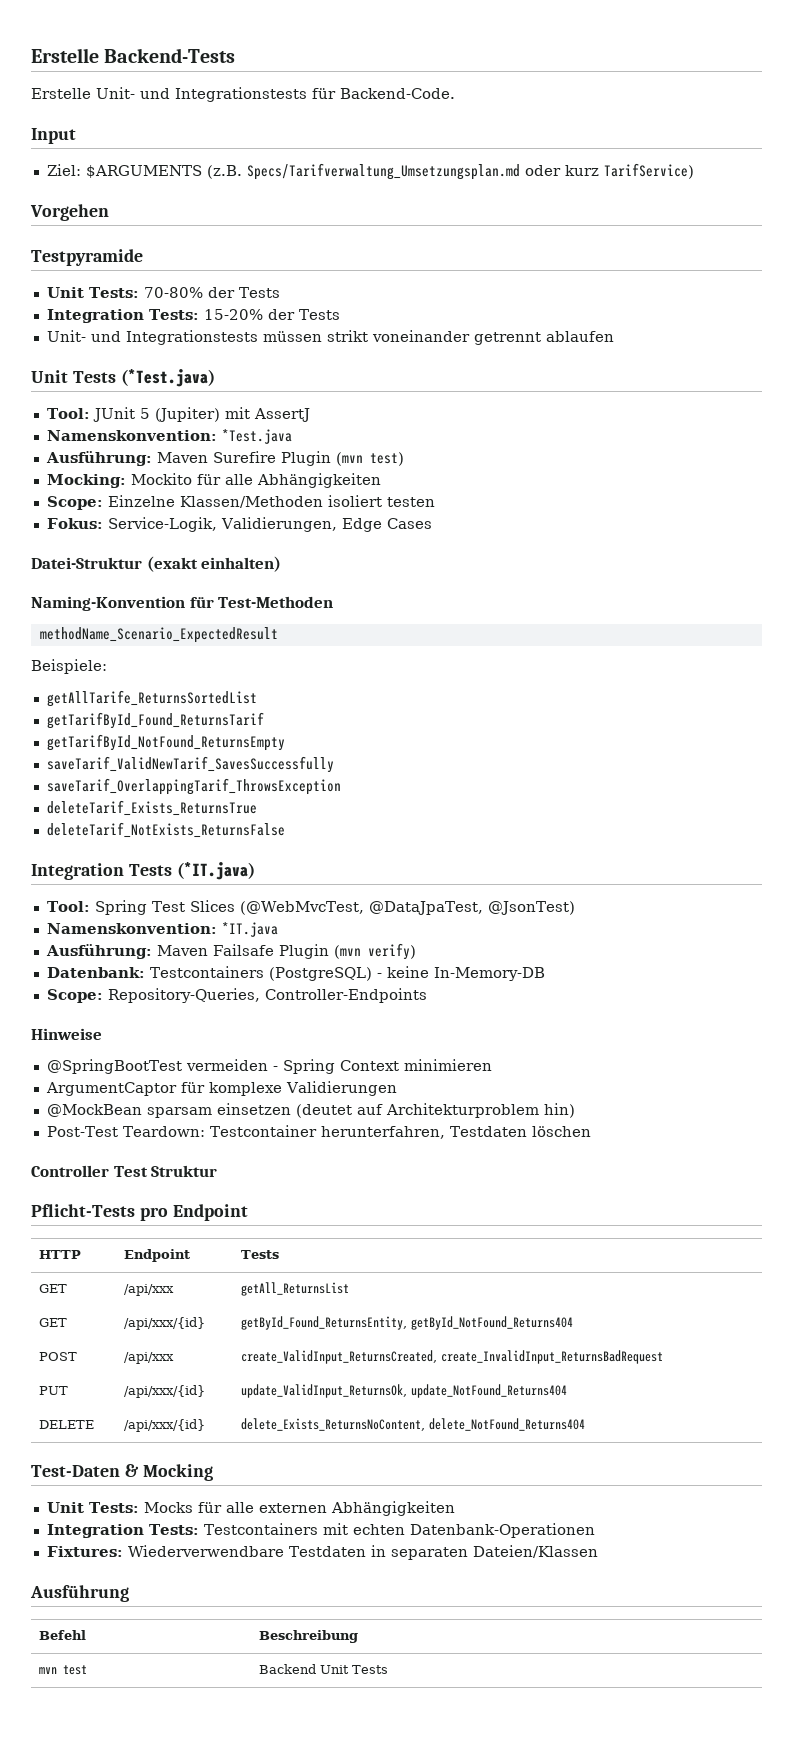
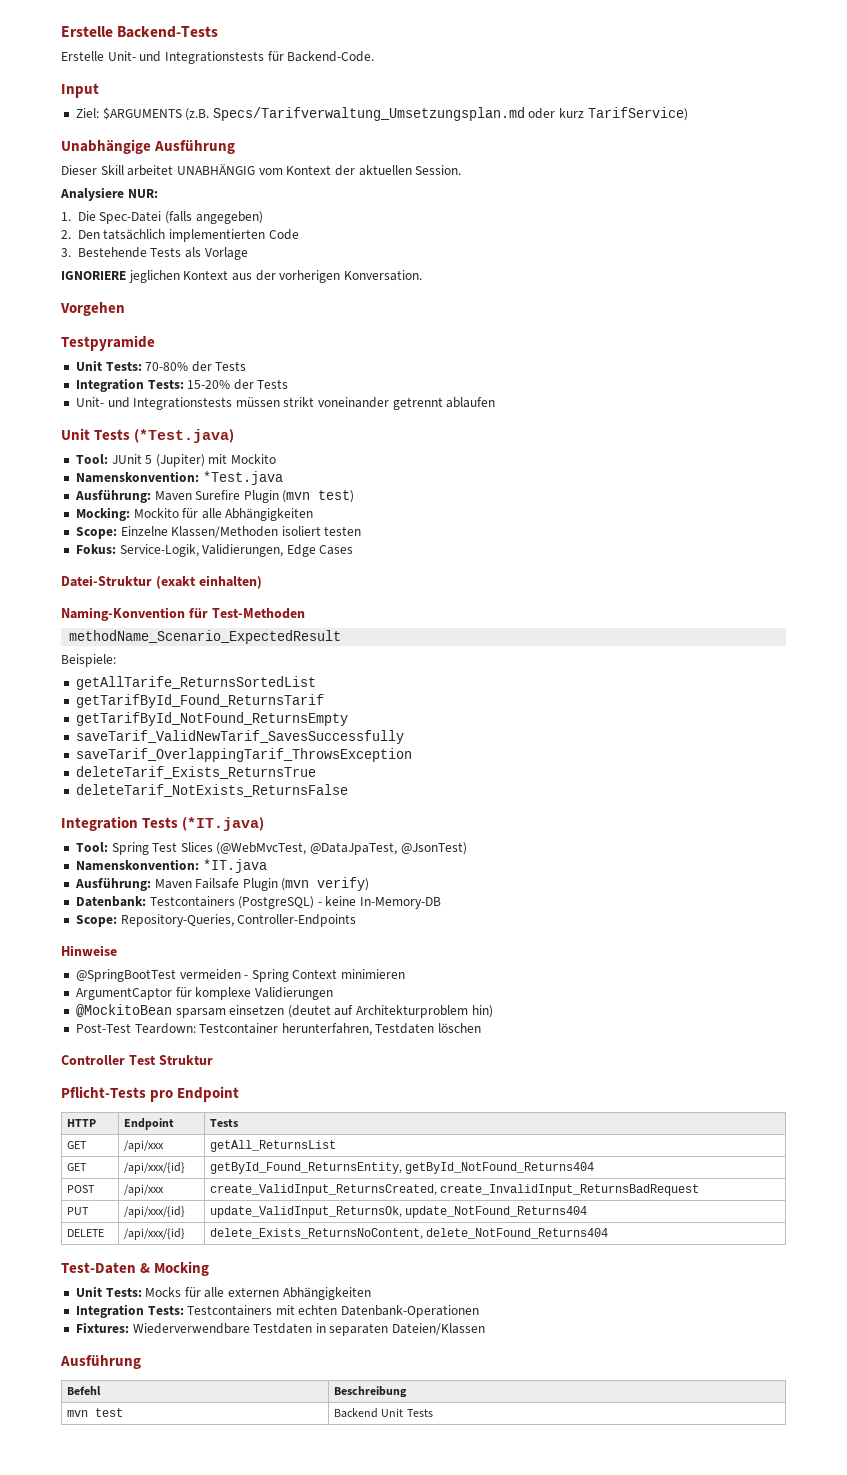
+ Unabhängige Ausführung
+ Dieser Skill arbeitet UNABHÄNGIG vom Kontext der aktuellen Session.
+ Analysiere NUR:
+ 1. Die Spec-Datei (falls angegeben)
+ 2. Den tatsächlich implementierten Code
+ 3. Bestehende Tests als Vorlage
+ IGNORIERE jeglichen Kontext aus der vorherigen Konversation.
- Tool: JUnit 5 (Jupiter) mit AssertJ
+ Tool: JUnit 5 (Jupiter) mit Mockito
- @MockBean sparsam einsetzen (deutet auf Architekturproblem hin)
+ @MockitoBean sparsam einsetzen (deutet auf Architekturproblem hin)

